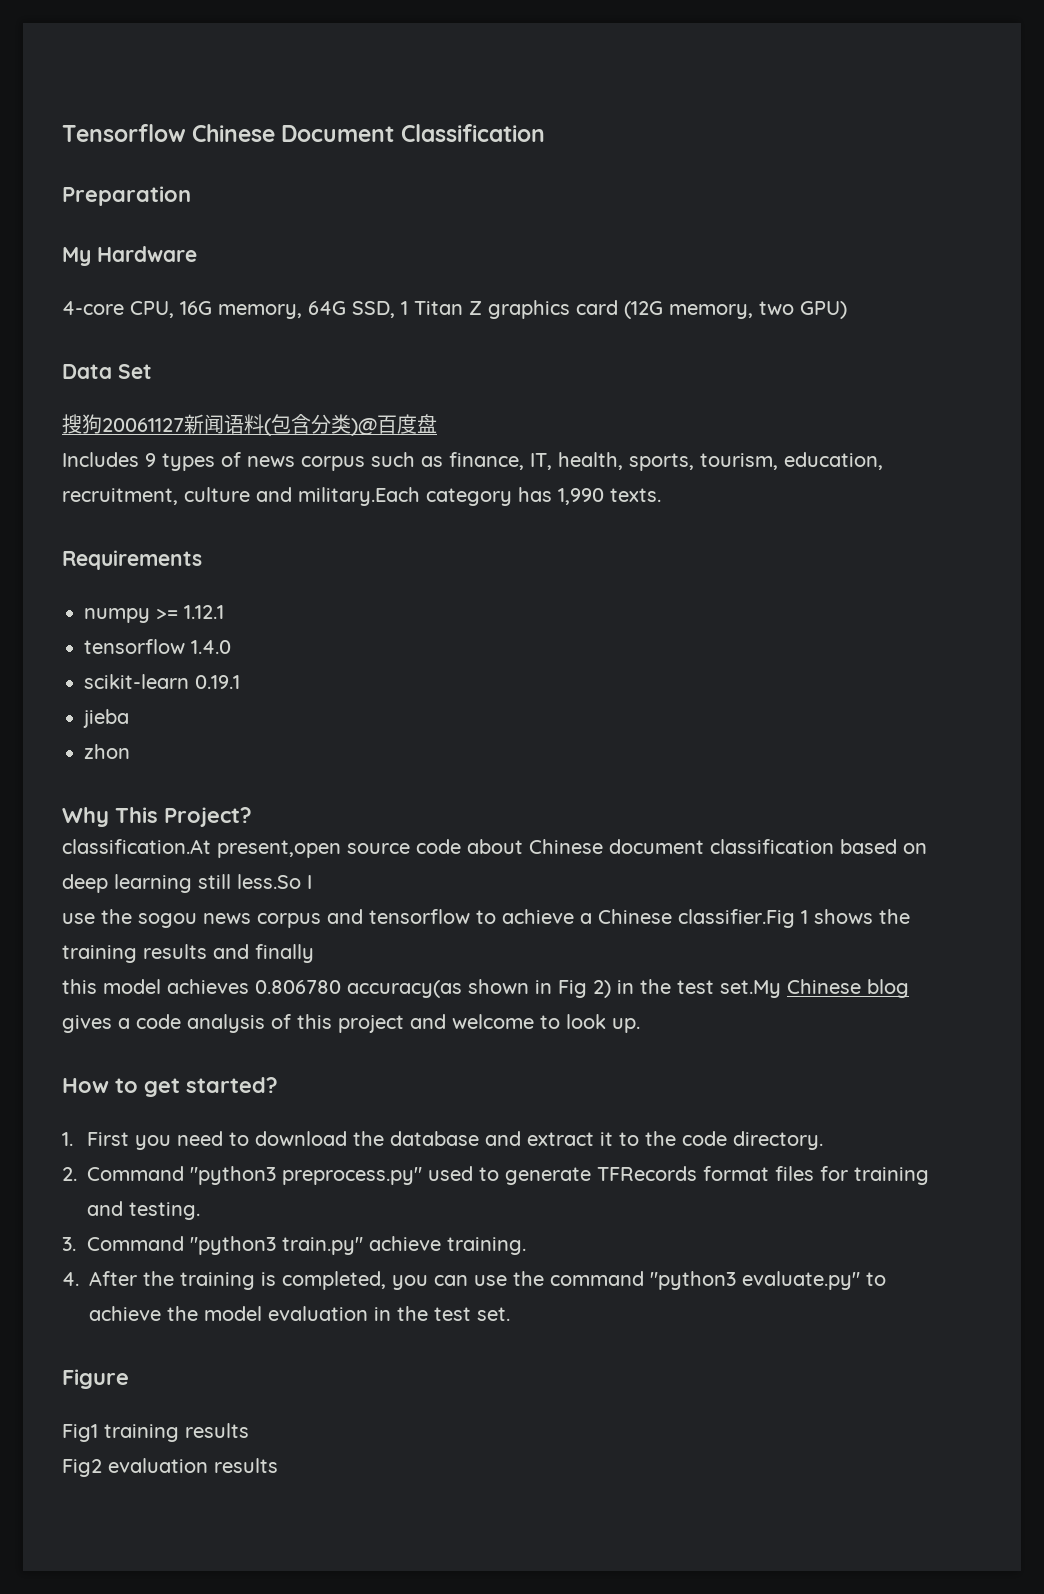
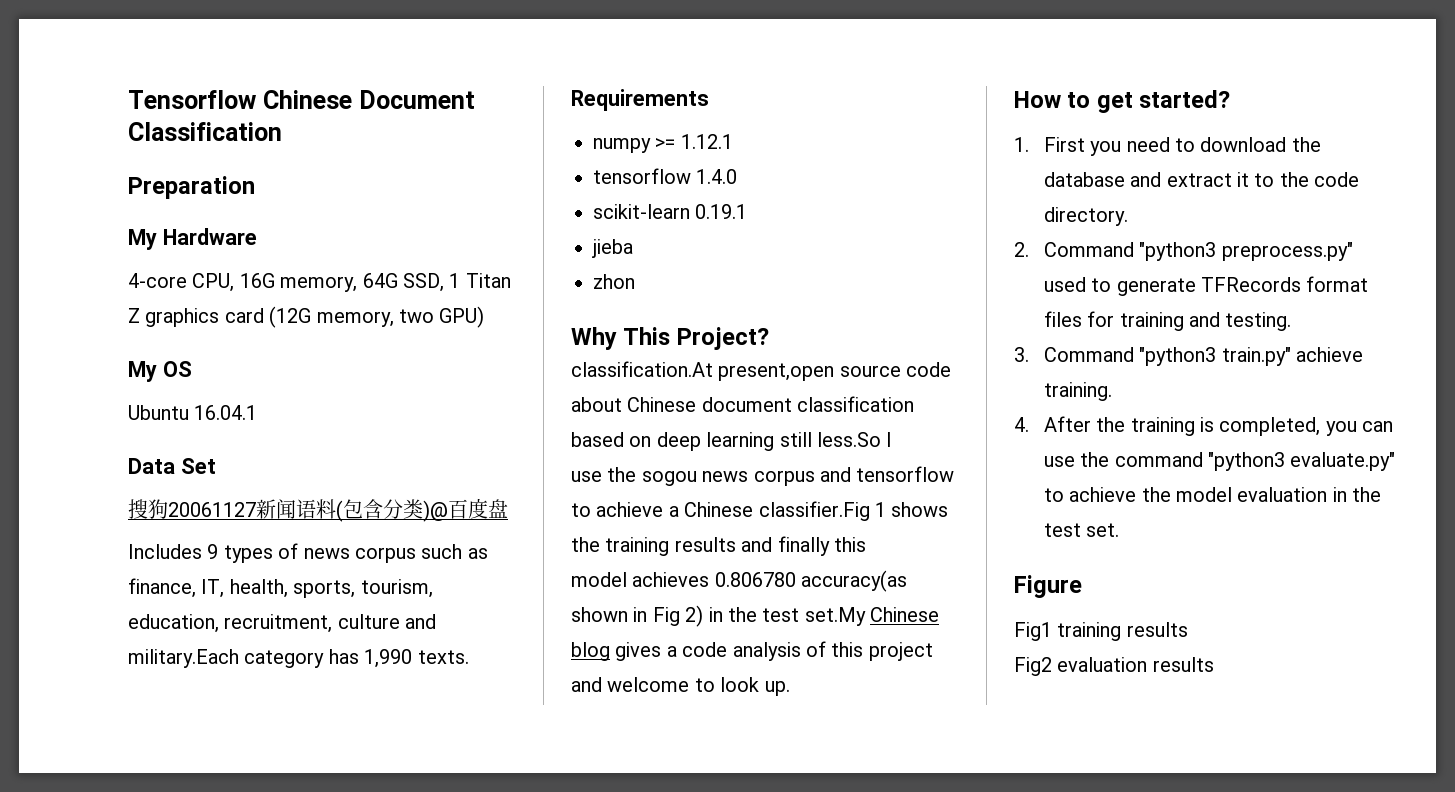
+ My OS
+ Ubuntu 16.04.1
- use the sogou news corpus and tensorflow to achieve a Chinese classifier.Fig 1 shows the training results and finally
- this model achieves 0.806780 accuracy(as shown in Fig 2) in the test set.My Chinese blog gives a code analysis of this project and welcome to look up.
+ use the sogou news corpus and tensorflow to achieve a Chinese classifier.Fig 1 shows the training results and finally this
+ model achieves 0.806780 accuracy(as shown in Fig 2) in the test set.My Chinese blog gives a code analysis of this project and welcome to look up.

